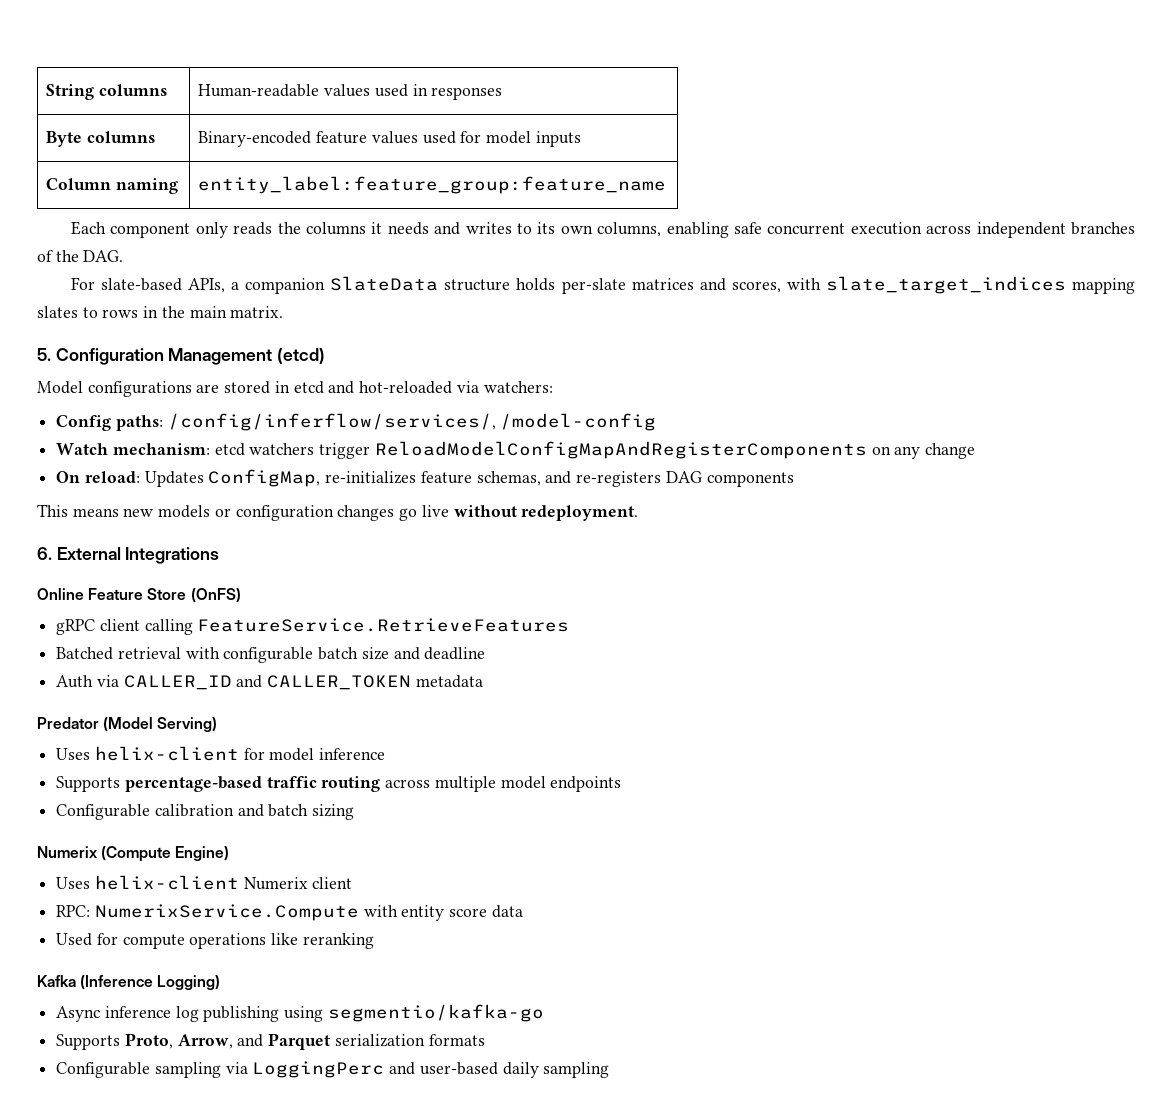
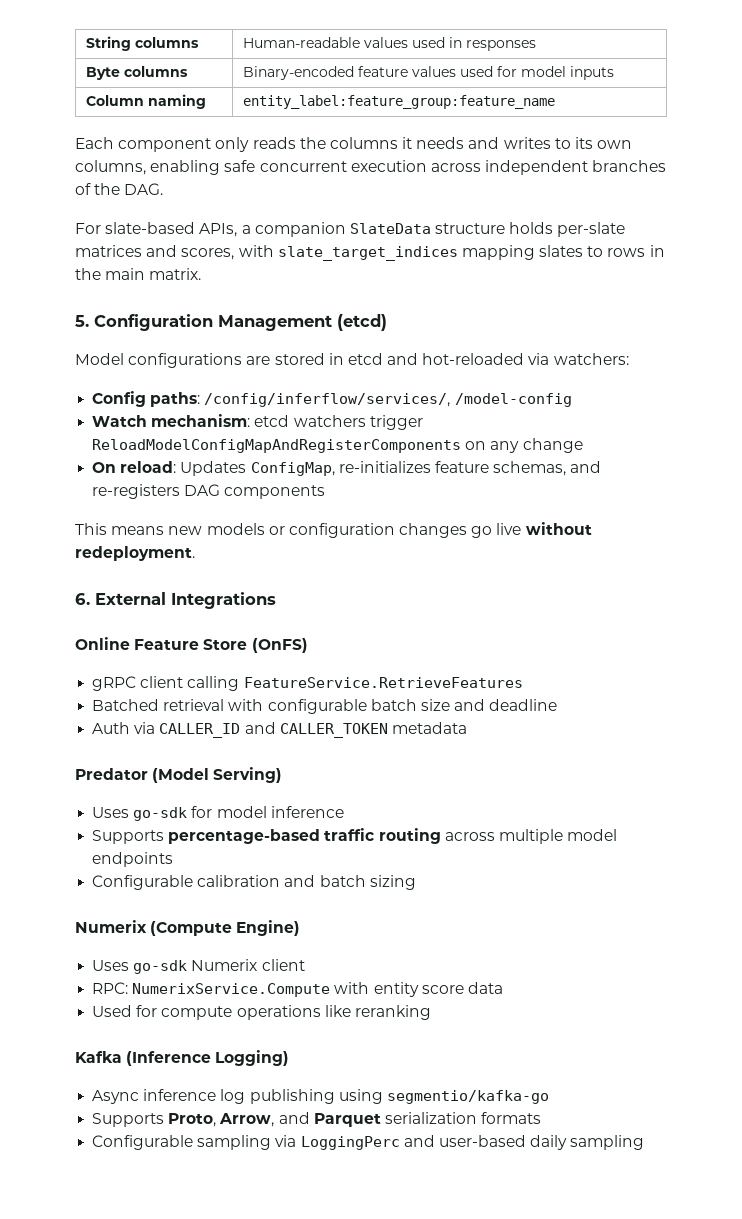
- Uses helix-client for model inference
+ Uses go-sdk for model inference
- Uses helix-client Numerix client
+ Uses go-sdk Numerix client

